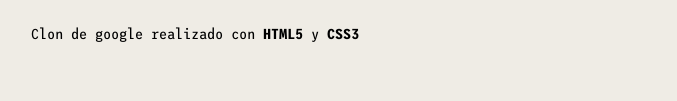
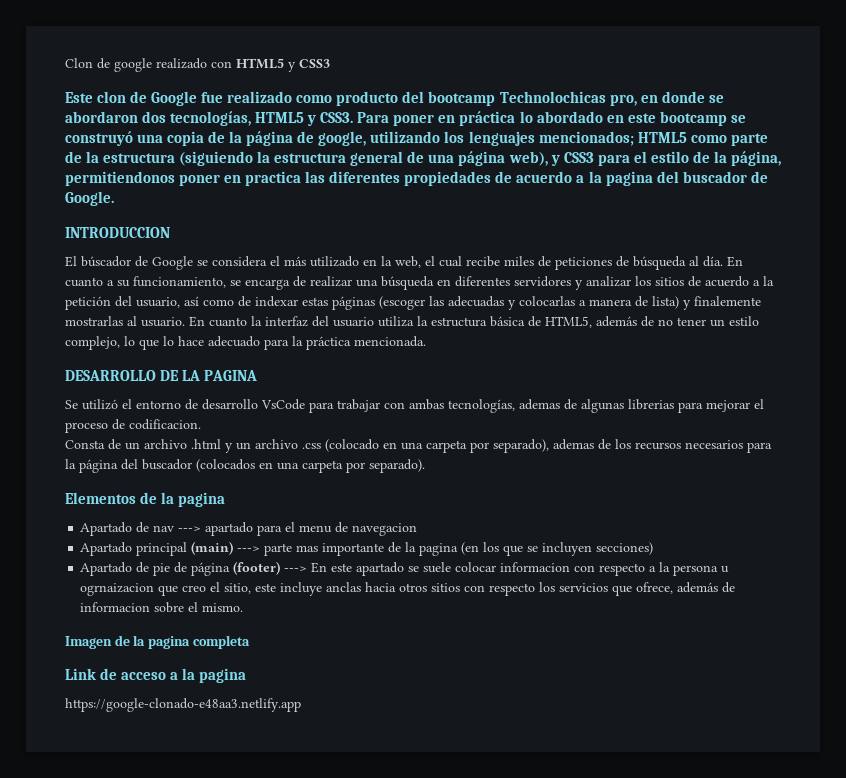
+ Este clon de Google fue realizado como producto del bootcamp Technolochicas pro, en donde se abordaron dos tecnologías, HTML5 y CSS3. Para poner en práctica lo abordado en este bootcamp se construyó una copia de la página de google, utilizando los lenguajes mencionados; HTML5 como parte de la estructura (siguiendo la estructura general de una página web), y CSS3 para el estilo de la página, permitiendonos poner en practica las diferentes propiedades de acuerdo a la pagina del buscador de Google.
+ INTRODUCCION
+ El búscador de Google se considera el más utilizado en la web, el cual recibe miles de peticiones de búsqueda al día. En cuanto a su funcionamiento, se encarga de realizar una búsqueda en diferentes servidores y analizar los sitios de acuerdo a la petición del usuario, así como de indexar estas páginas (escoger las adecuadas y colocarlas a manera de lista) y finalemente mostrarlas al usuario. En cuanto la interfaz del usuario utiliza la estructura básica de HTML5, además de no tener un estilo complejo, lo que lo hace adecuado para la práctica mencionada.
+ DESARROLLO DE LA PAGINA
+ Se utilizó el entorno de desarrollo VsCode para trabajar con ambas tecnologías, ademas de algunas librerias para mejorar el proceso de codificacion.
+ Consta de un archivo .html y un archivo .css (colocado en una carpeta por separado), ademas de los recursos necesarios para la página del buscador (colocados en una carpeta por separado).
+ Elementos de la pagina
+ Apartado de nav ---> apartado para el menu de navegacion
+ Apartado principal (main) ---> parte mas importante de la pagina (en los que se incluyen secciones)
+ Apartado de pie de página (footer) ---> En este apartado se suele colocar informacion con respecto a la persona u ogrnaizacion que creo el sitio, este incluye anclas hacia otros sitios con respecto los servicios que ofrece, además de informacion sobre el mismo.
+ Imagen de la pagina completa
+ Link de acceso a la pagina
+ https://google-clonado-e48aa3.netlify.app

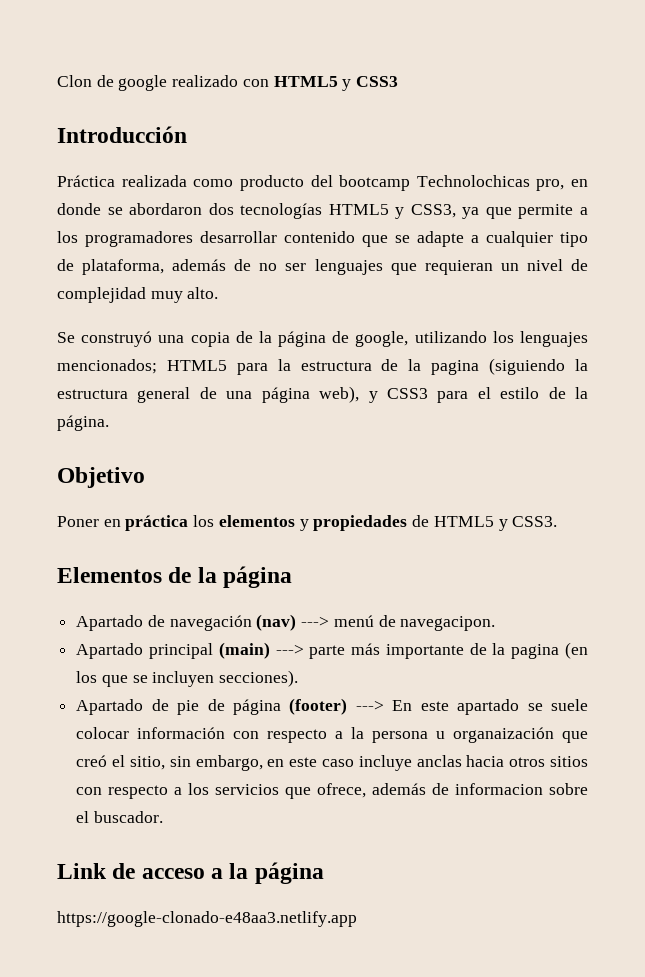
- Este clon de Google fue realizado como producto del bootcamp Technolochicas pro, en donde se abordaron dos tecnologías, HTML5 y CSS3. Para poner en práctica lo abordado en este bootcamp se construyó una copia de la página de google, utilizando los lenguajes mencionados; HTML5 como parte de la estructura (siguiendo la estructura general de una página web), y CSS3 para el estilo de la página, permitiendonos poner en practica las diferentes propiedades de acuerdo a la pagina del buscador de Google.
- INTRODUCCION
- El búscador de Google se considera el más utilizado en la web, el cual recibe miles de peticiones de búsqueda al día. En cuanto a su funcionamiento, se encarga de realizar una búsqueda en diferentes servidores y analizar los sitios de acuerdo a la petición del usuario, así como de indexar estas páginas (escoger las adecuadas y colocarlas a manera de lista) y finalemente mostrarlas al usuario. En cuanto la interfaz del usuario utiliza la estructura básica de HTML5, además de no tener un estilo complejo, lo que lo hace adecuado para la práctica mencionada.
- DESARROLLO DE LA PAGINA
- Se utilizó el entorno de desarrollo VsCode para trabajar con ambas tecnologías, ademas de algunas librerias para mejorar el proceso de codificacion.
- Consta de un archivo .html y un archivo .css (colocado en una carpeta por separado), ademas de los recursos necesarios para la página del buscador (colocados en una carpeta por separado).
+ Introducción
+ Práctica realizada como producto del bootcamp Technolochicas pro, en donde se abordaron dos tecnologías HTML5 y CSS3, ya que permite a los programadores desarrollar contenido que se adapte a cualquier tipo de plataforma, además de no ser lenguajes que requieran un nivel de complejidad muy alto.
+ Se construyó una copia de la página de google, utilizando los lenguajes mencionados; HTML5 para la estructura de la pagina (siguiendo la estructura general de una página web), y CSS3 para el estilo de la página.
+ Objetivo
+ Poner en práctica los elementos y propiedades de HTML5 y CSS3.
- Elementos de la pagina
- Apartado de nav ---> apartado para el menu de navegacion
+ Elementos de la página
+ Apartado de navegación (nav) ---> menú de navegacipon.
- Apartado principal (main) ---> parte mas importante de la pagina (en los que se incluyen secciones)
+ Apartado principal (main) ---> parte más importante de la pagina (en los que se incluyen secciones).
- Apartado de pie de página (footer) ---> En este apartado se suele colocar informacion con respecto a la persona u ogrnaizacion que creo el sitio, este incluye anclas hacia otros sitios con respecto los servicios que ofrece, además de informacion sobre el mismo.
- Imagen de la pagina completa
+ Apartado de pie de página (footer) ---> En este apartado se suele colocar información con respecto a la persona u organaización que creó el sitio, sin embargo, en este caso incluye anclas hacia otros sitios con respecto a los servicios que ofrece, además de informacion sobre el buscador.
- Link de acceso a la pagina
+ Link de acceso a la página

